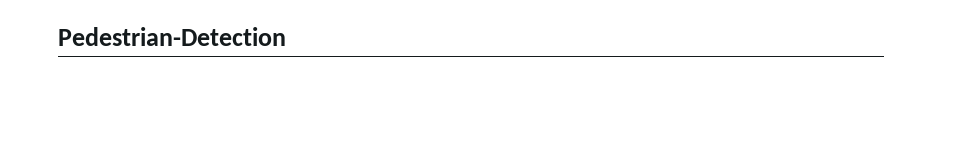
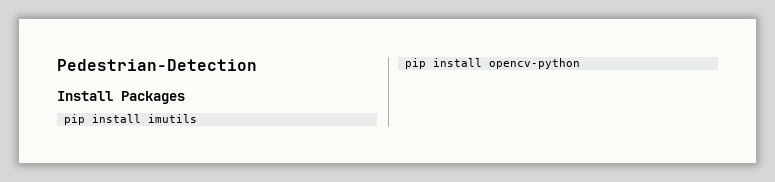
+ Install Packages
+ pip install imutils
+ pip install opencv-python

